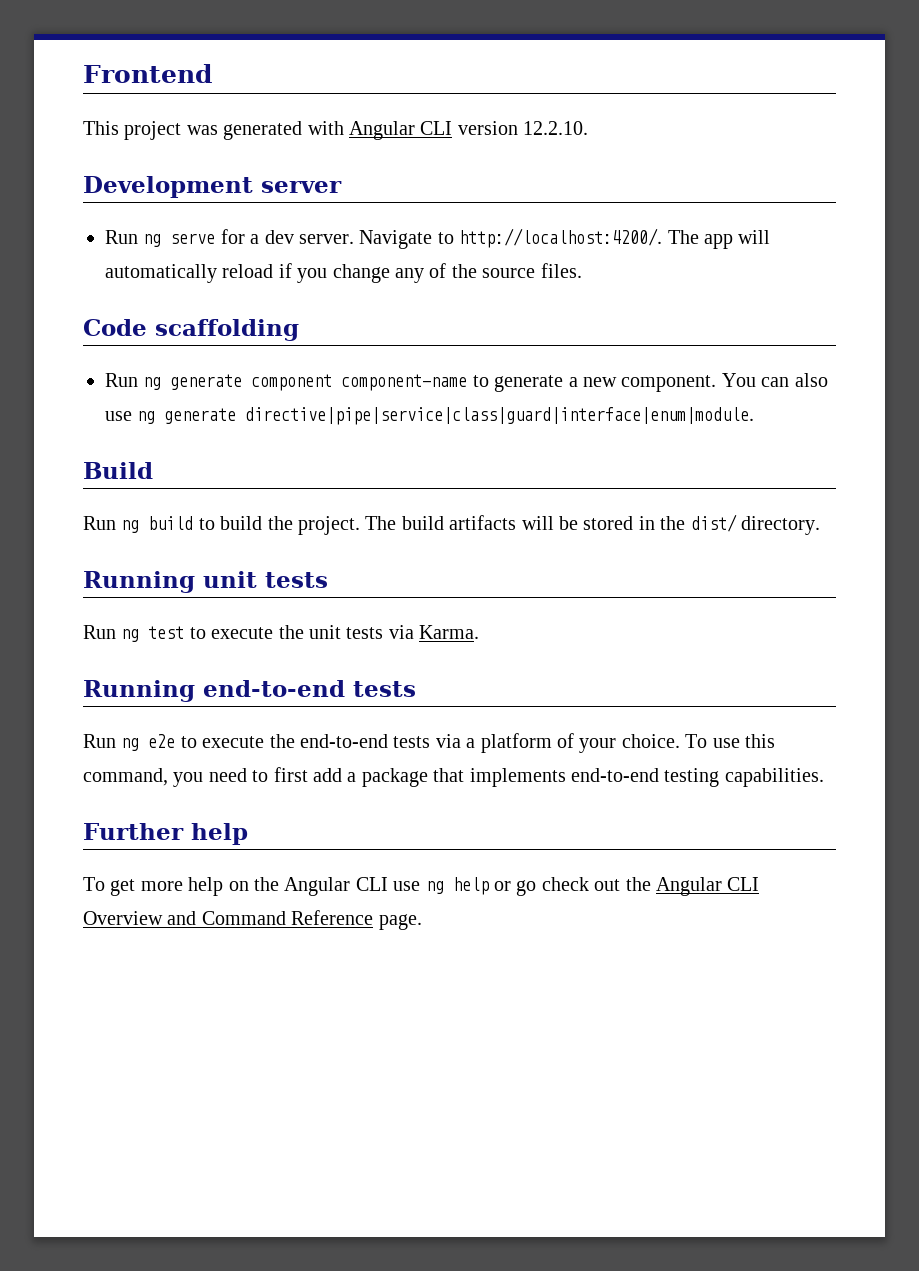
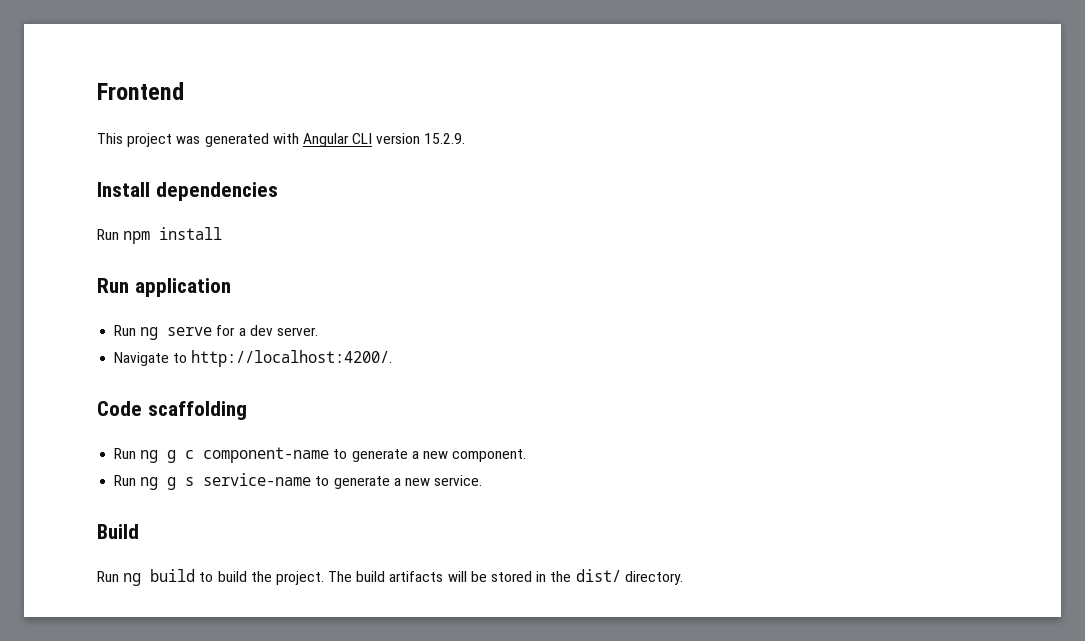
- This project was generated with Angular CLI version 12.2.10.
- Development server
+ This project was generated with Angular CLI version 15.2.9.
+ Install dependencies
+ Run npm install
+ Run application
- Run ng serve for a dev server. Navigate to http://localhost:4200/. The app will automatically reload if you change any of the source files.
+ Run ng serve for a dev server.
+ Navigate to http://localhost:4200/.
- Run ng generate component component-name to generate a new component. You can also use ng generate directive|pipe|service|class|guard|interface|enum|module.
+ Run ng g c component-name to generate a new component.
+ Run ng g s service-name to generate a new service.
- Running unit tests
- Run ng test to execute the unit tests via Karma.
- Running end-to-end tests
- Run ng e2e to execute the end-to-end tests via a platform of your choice. To use this command, you need to first add a package that implements end-to-end testing capabilities.
- Further help
- To get more help on the Angular CLI use ng help or go check out the Angular CLI Overview and Command Reference page.

